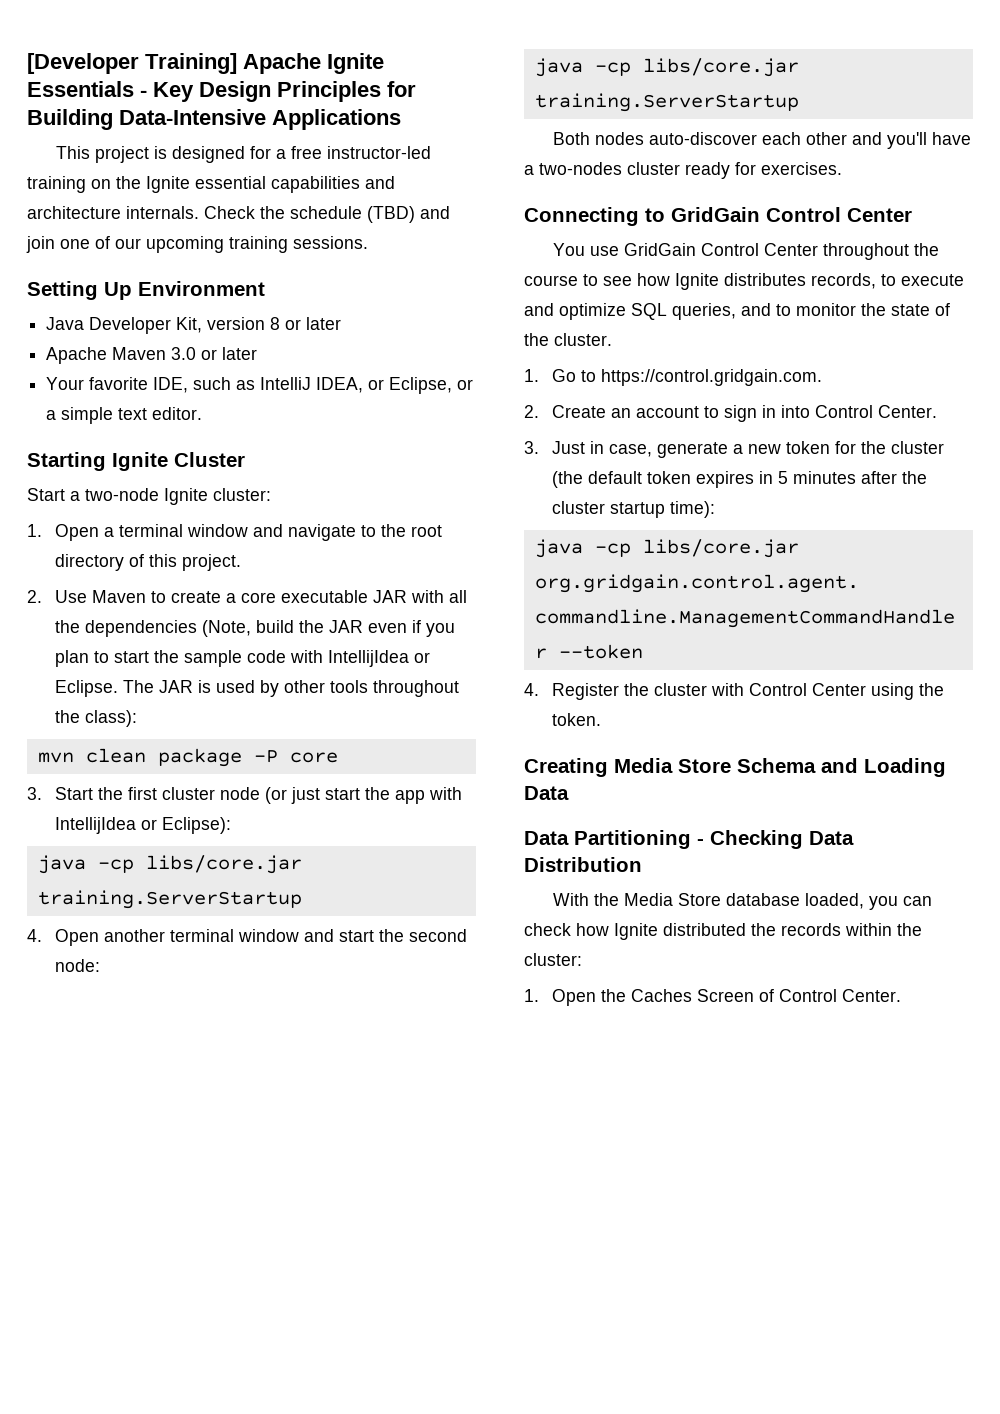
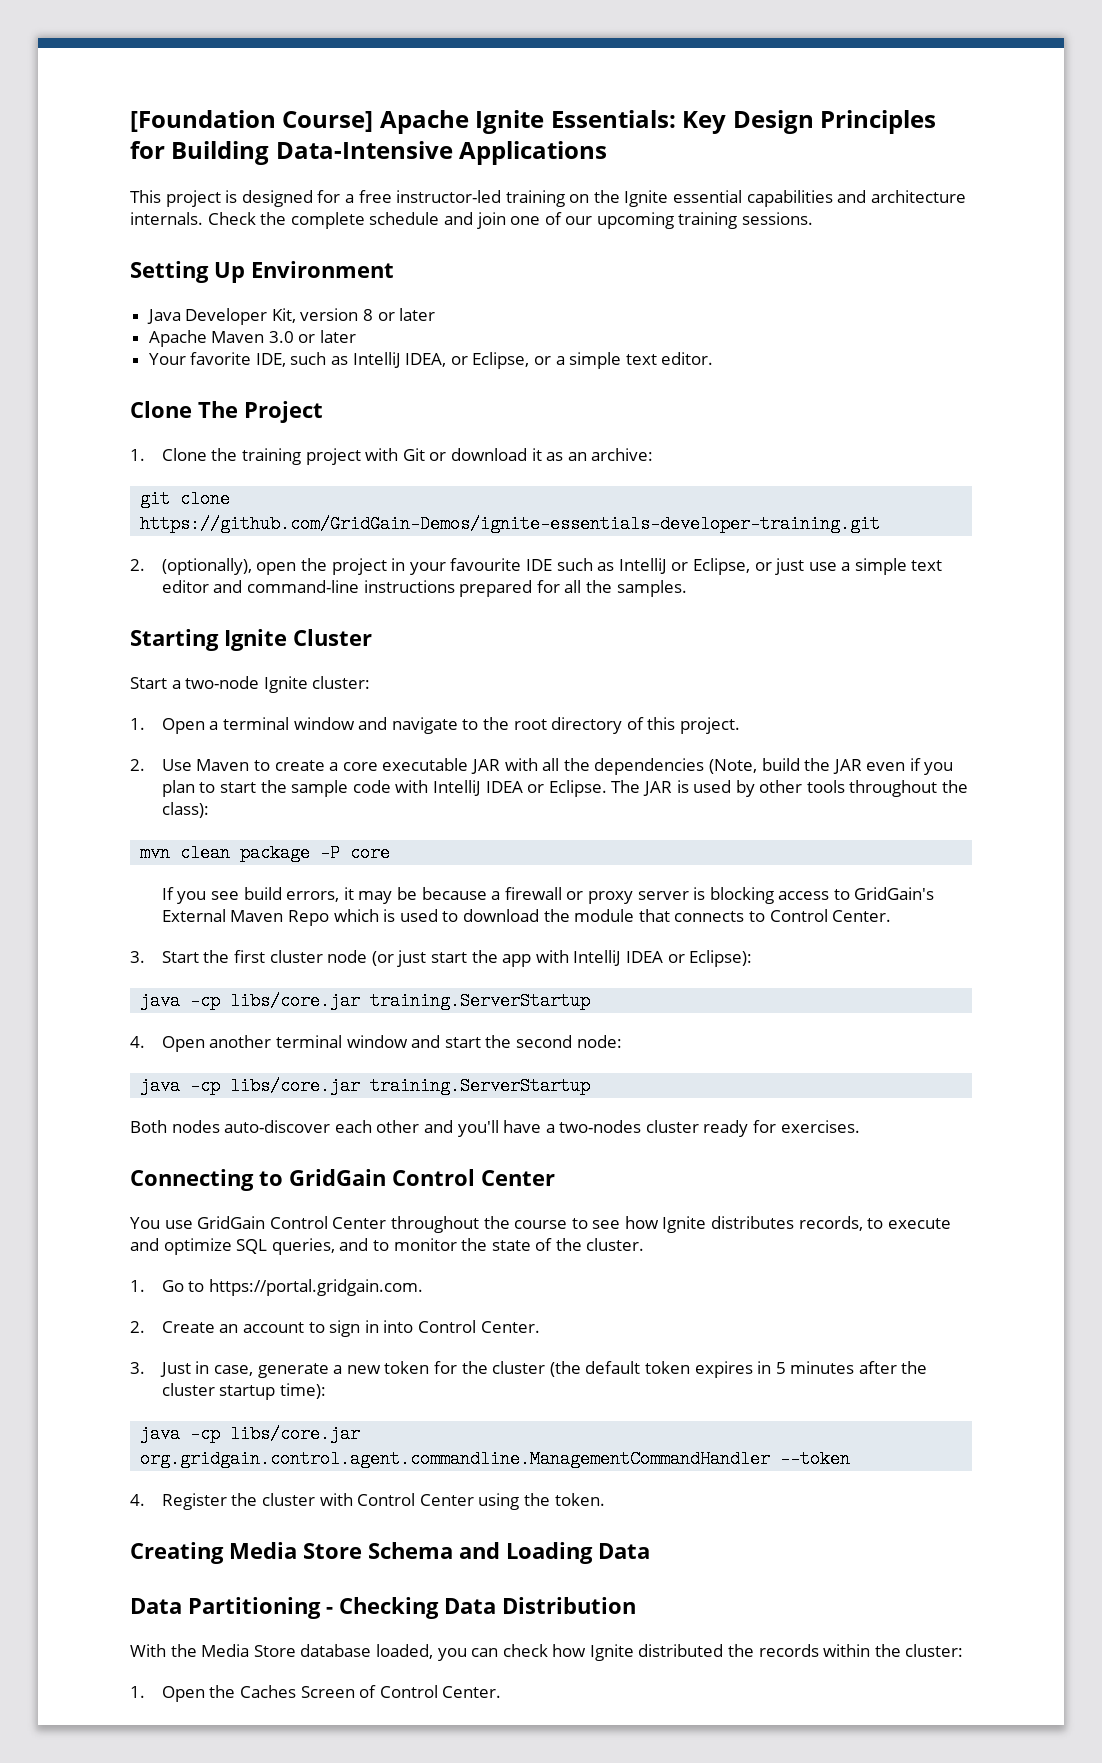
- [Developer Training] Apache Ignite Essentials - Key Design Principles for Building Data-Intensive Applications
+ [Foundation Course] Apache Ignite Essentials: Key Design Principles for Building Data-Intensive Applications
- Check the schedule (TBD) and join one of our upcoming training sessions.
+ Check the complete schedule and join one of our upcoming training sessions.
+ Clone The Project
+ 1. Clone the training project with Git or download it as an archive:
+ git clone https://github.com/GridGain-Demos/ignite-essentials-developer-training.git
+ 2. (optionally), open the project in your favourite IDE such as IntelliJ or Eclipse, or just use a simple text editor and command-line instructions prepared for all the samples.
- 2. Use Maven to create a core executable JAR with all the dependencies (Note, build the JAR even if you plan to start the sample code with IntellijIdea or Eclipse.
+ 2. Use Maven to create a core executable JAR with all the dependencies (Note, build the JAR even if you plan to start the sample code with IntelliJ IDEA or Eclipse.
+ If you see build errors, it may be because a firewall or proxy server is blocking access to GridGain's External Maven Repo which is used to download the module that connects to Control Center.
- 3. Start the first cluster node (or just start the app with IntellijIdea or Eclipse):
+ 3. Start the first cluster node (or just start the app with IntelliJ IDEA or Eclipse):
- 1. Go to https://control.gridgain.com.
+ 1. Go to https://portal.gridgain.com.

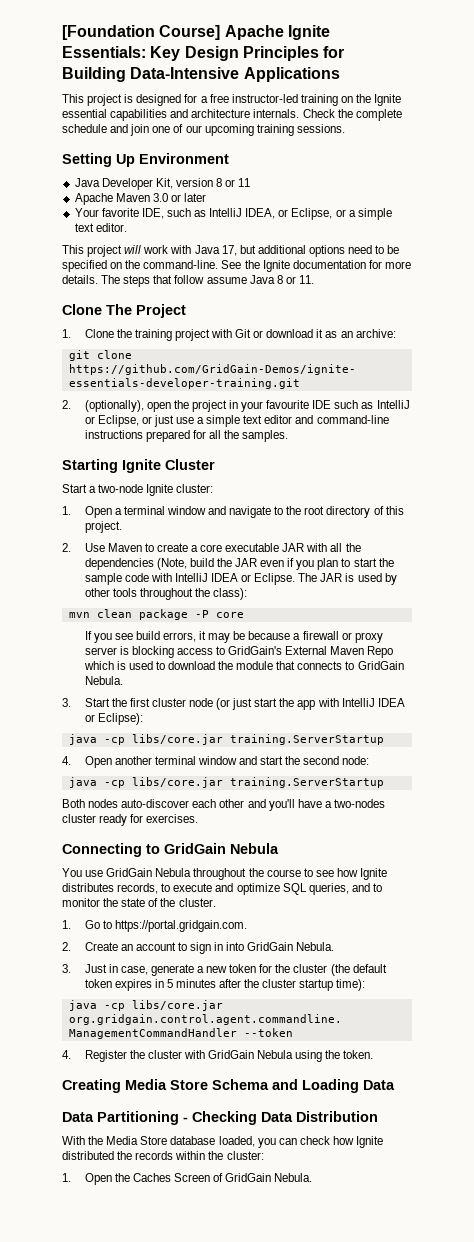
- Java Developer Kit, version 8 or later
+ Java Developer Kit, version 8 or 11
+ This project will work with Java 17, but additional options need to be specified on the command-line. See the Ignite documentation for more details. The steps that follow assume Java 8 or 11.
- If you see build errors, it may be because a firewall or proxy server is blocking access to GridGain's External Maven Repo which is used to download the module that connects to Control Center.
+ If you see build errors, it may be because a firewall or proxy server is blocking access to GridGain's External Maven Repo which is used to download the module that connects to GridGain Nebula.
- Connecting to GridGain Control Center
+ Connecting to GridGain Nebula
- You use GridGain Control Center throughout the course to see how Ignite distributes records, to execute and optimize SQL queries, and to monitor the state of the cluster.
+ You use GridGain Nebula throughout the course to see how Ignite distributes records, to execute and optimize SQL queries, and to monitor the state of the cluster.
- 2. Create an account to sign in into Control Center.
+ 2. Create an account to sign in into GridGain Nebula.
- 4. Register the cluster with Control Center using the token.
+ 4. Register the cluster with GridGain Nebula using the token.
- 1. Open the Caches Screen of Control Center.
+ 1. Open the Caches Screen of GridGain Nebula.

